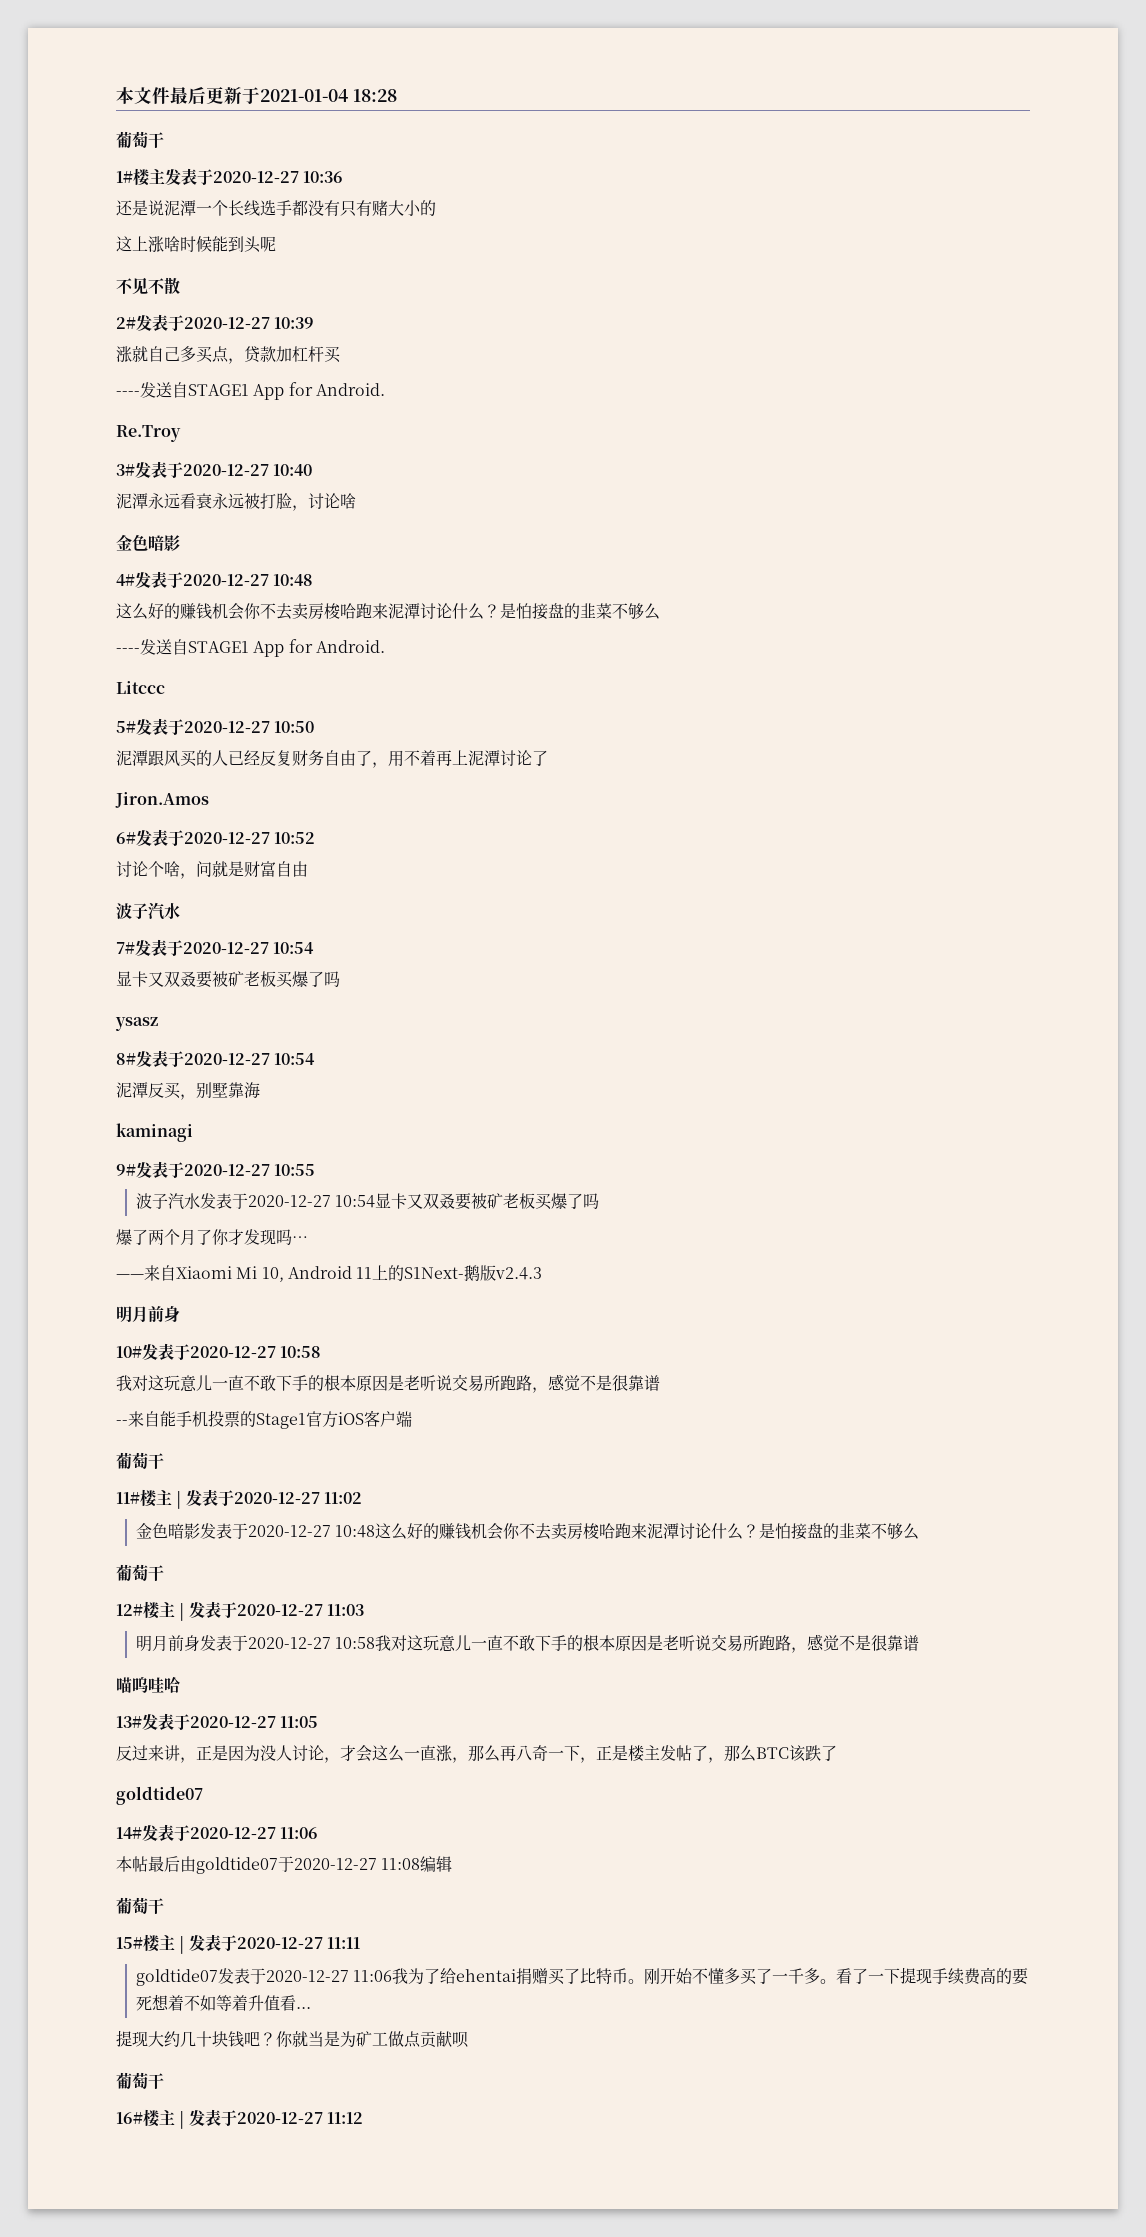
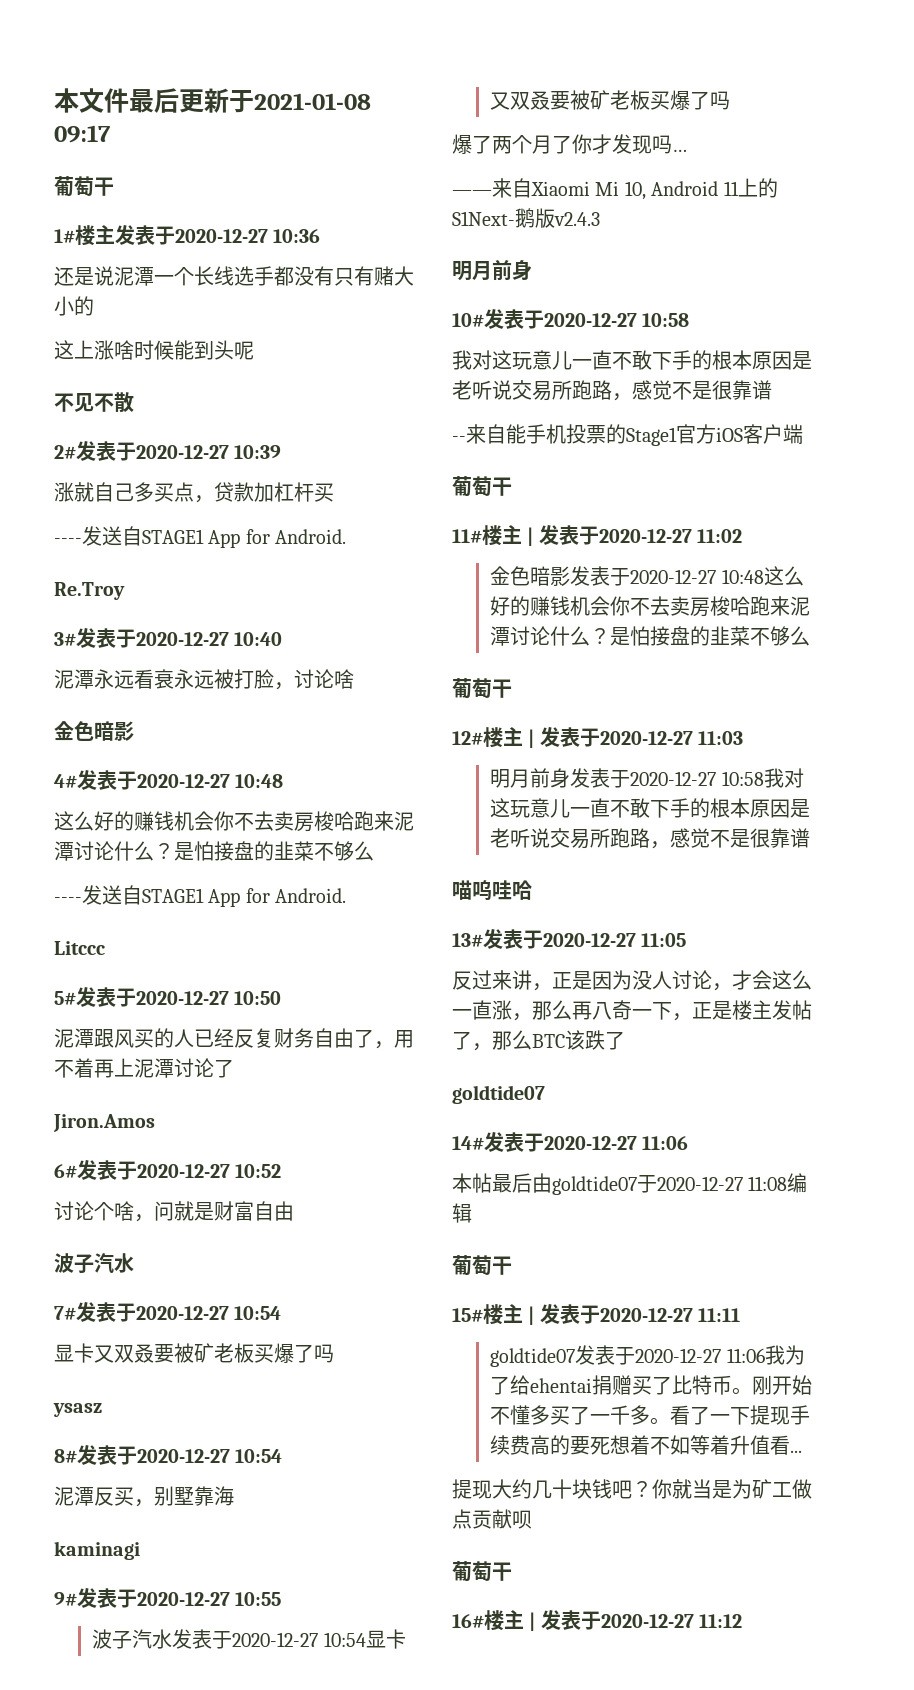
- 本文件最后更新于2021-01-04 18:28
+ 本文件最后更新于2021-01-08 09:17

